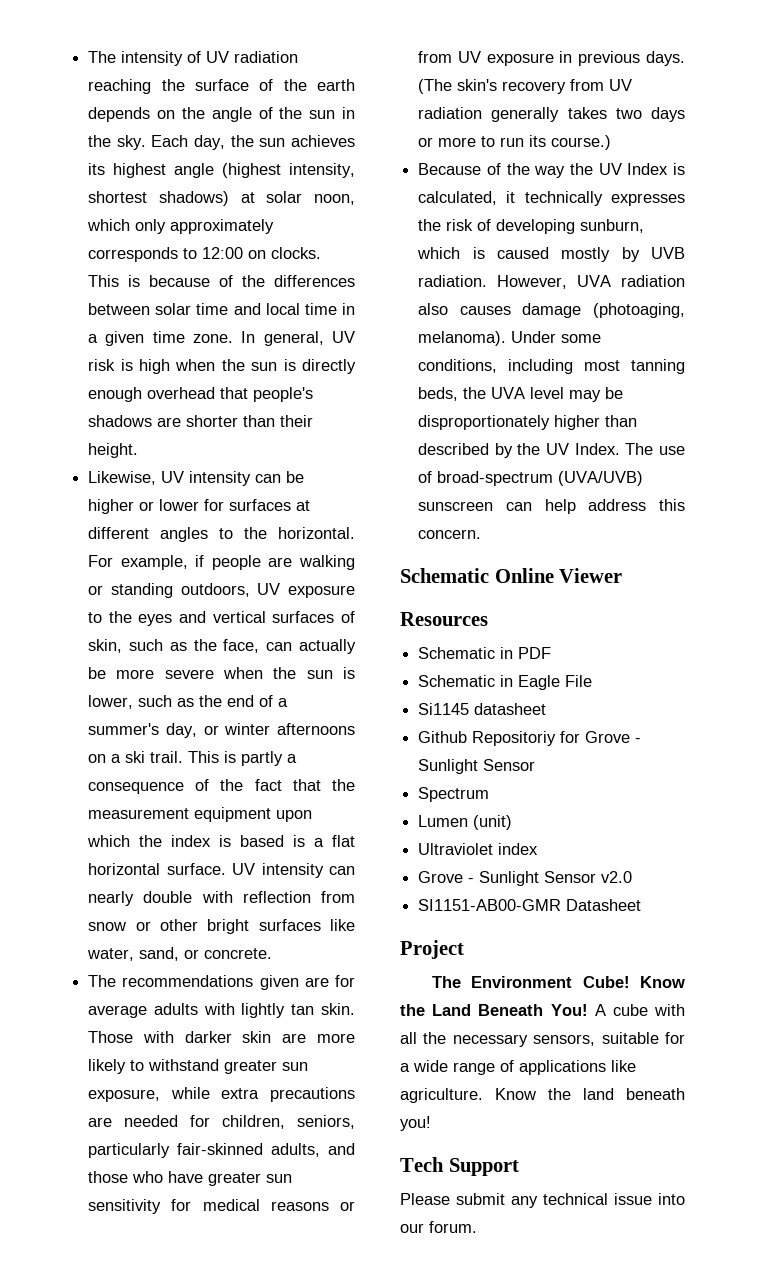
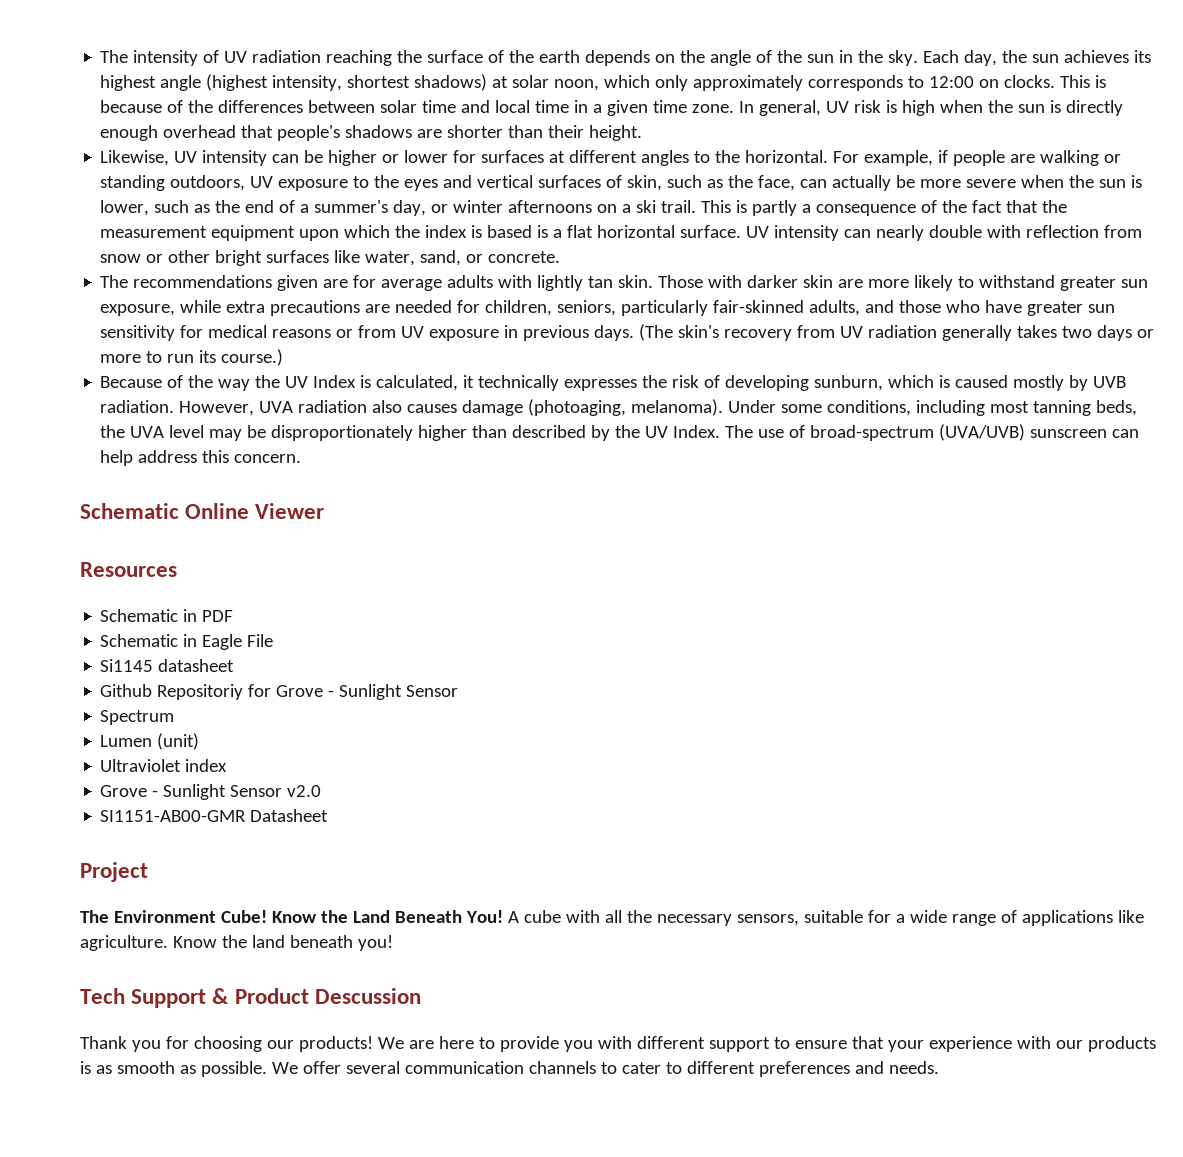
- Tech Support
- Please submit any technical issue into our forum.
+ Tech Support & Product Descussion
+ Thank you for choosing our products! We are here to provide you with different support to ensure that your experience with our products is as smooth as possible. We offer several communication channels to cater to different preferences and needs.

